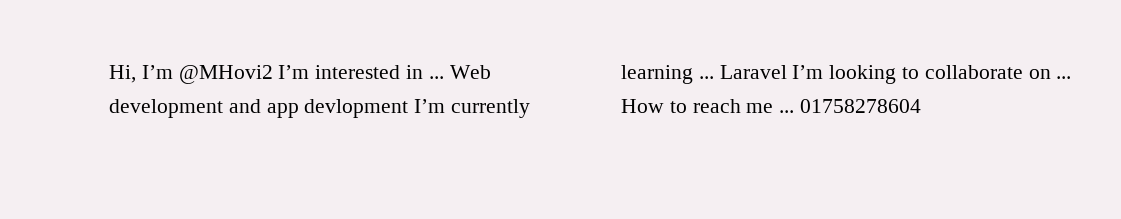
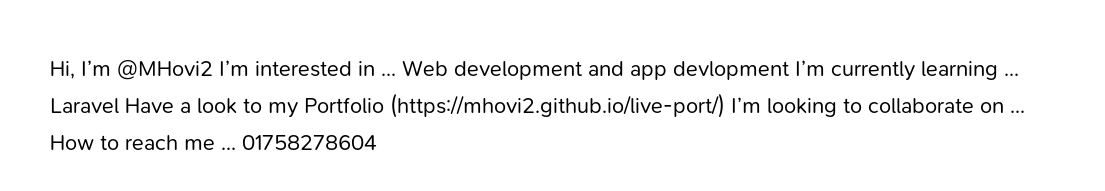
- Laravel I’m looking to collaborate on ...
+ Laravel Have a look to my Portfolio (https://mhovi2.github.io/live-port/) I’m looking to collaborate on ...

